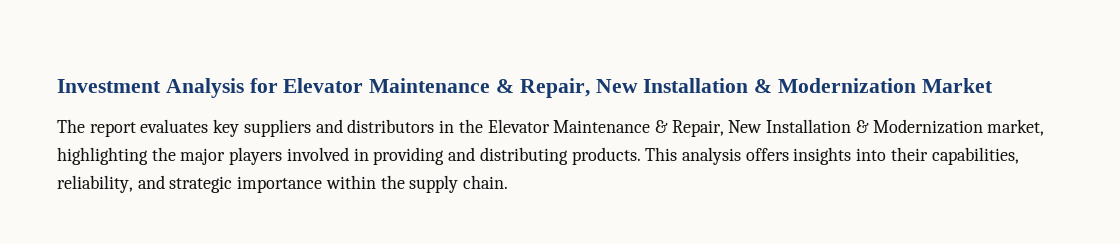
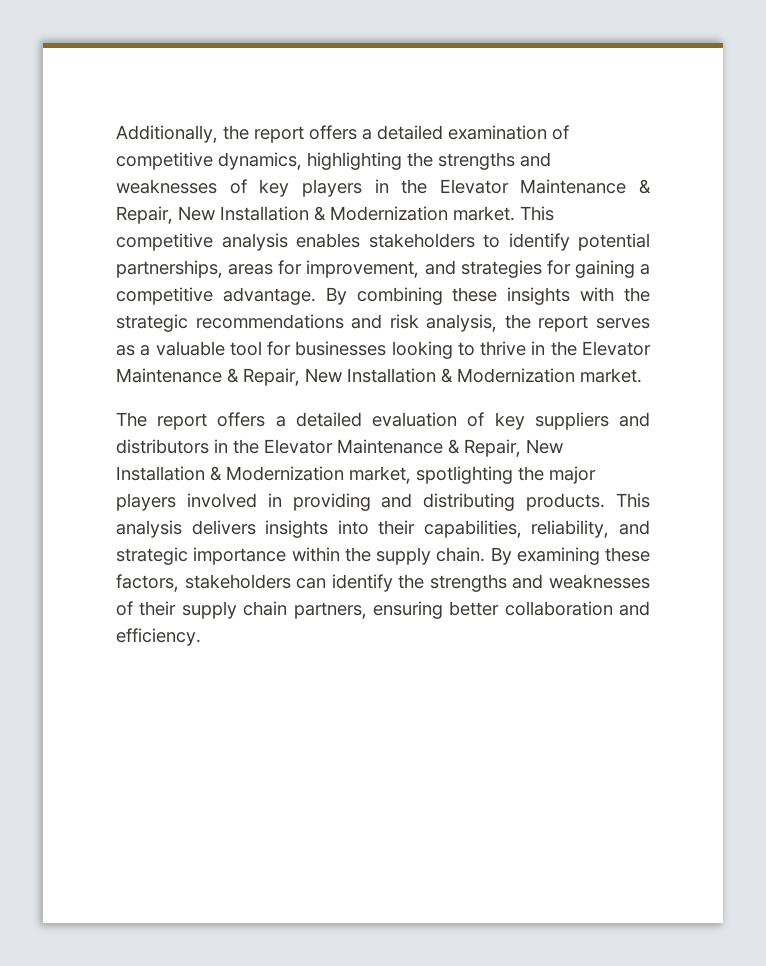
- Investment Analysis for Elevator Maintenance & Repair, New Installation & Modernization Market
- The report evaluates key suppliers and distributors in the Elevator Maintenance & Repair, New Installation & Modernization market, highlighting the major players involved in providing and distributing products.
+ Additionally, the report offers a detailed examination of competitive dynamics, highlighting the strengths and weaknesses of key players in the Elevator Maintenance & Repair, New Installation & Modernization market. This competitive analysis enables stakeholders to identify potential partnerships, areas for improvement, and strategies for gaining a competitive advantage. By combining these insights with the strategic recommendations and risk analysis, the report serves as a valuable tool for businesses looking to thrive in the Elevator Maintenance & Repair, New Installation & Modernization market.
+ The report offers a detailed evaluation of key suppliers and distributors in the Elevator Maintenance & Repair, New Installation & Modernization market, spotlighting the major players involved in providing and distributing products.
- This analysis offers insights into their capabilities, reliability, and strategic importance within the supply chain.
+ This analysis delivers insights into their capabilities, reliability, and strategic importance within the supply chain.
+ By examining these factors, stakeholders can identify the strengths and weaknesses of their supply chain partners, ensuring better collaboration and efficiency.

